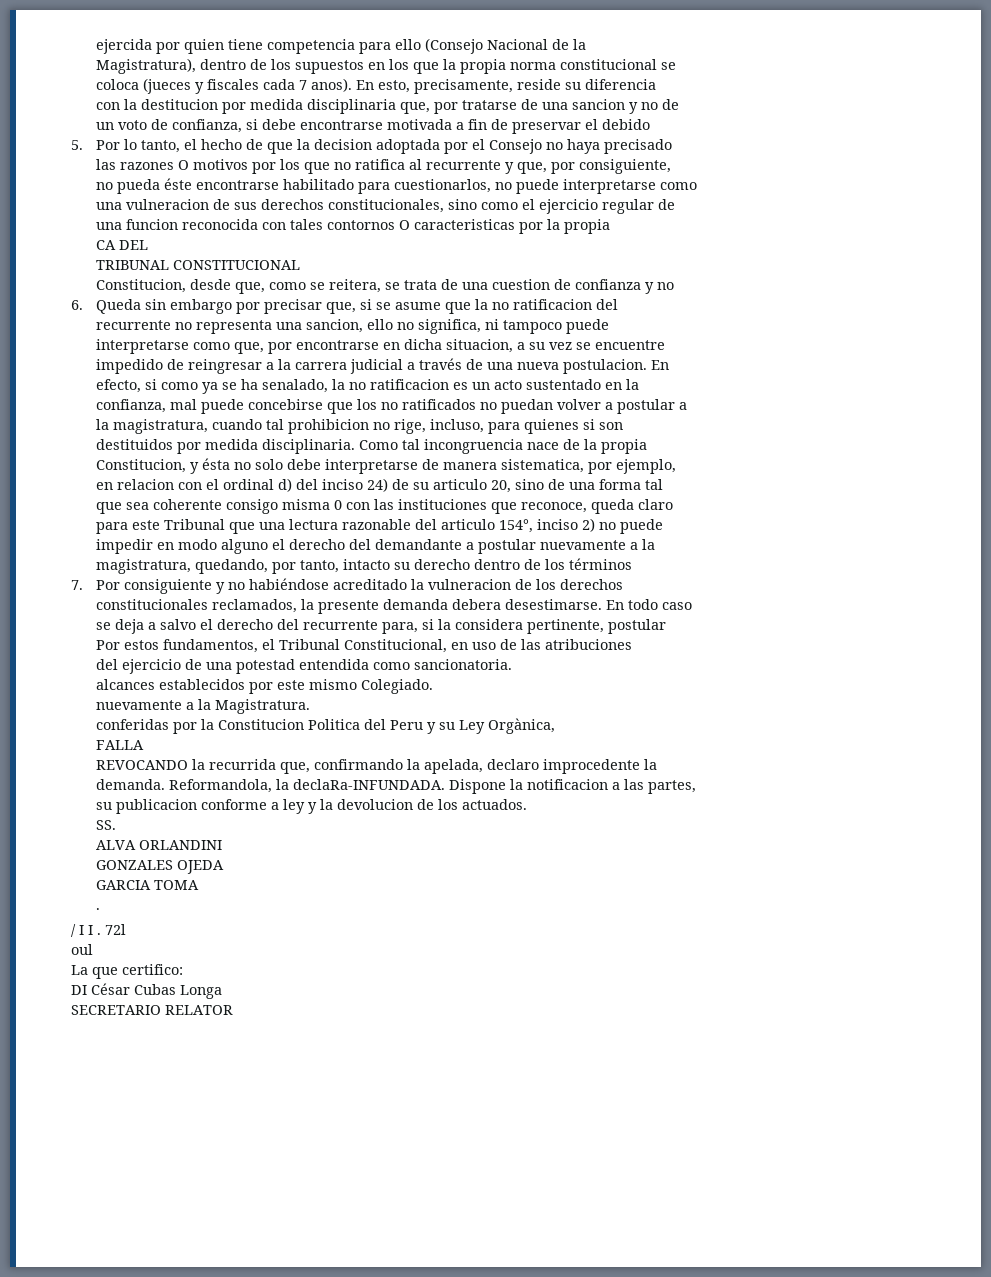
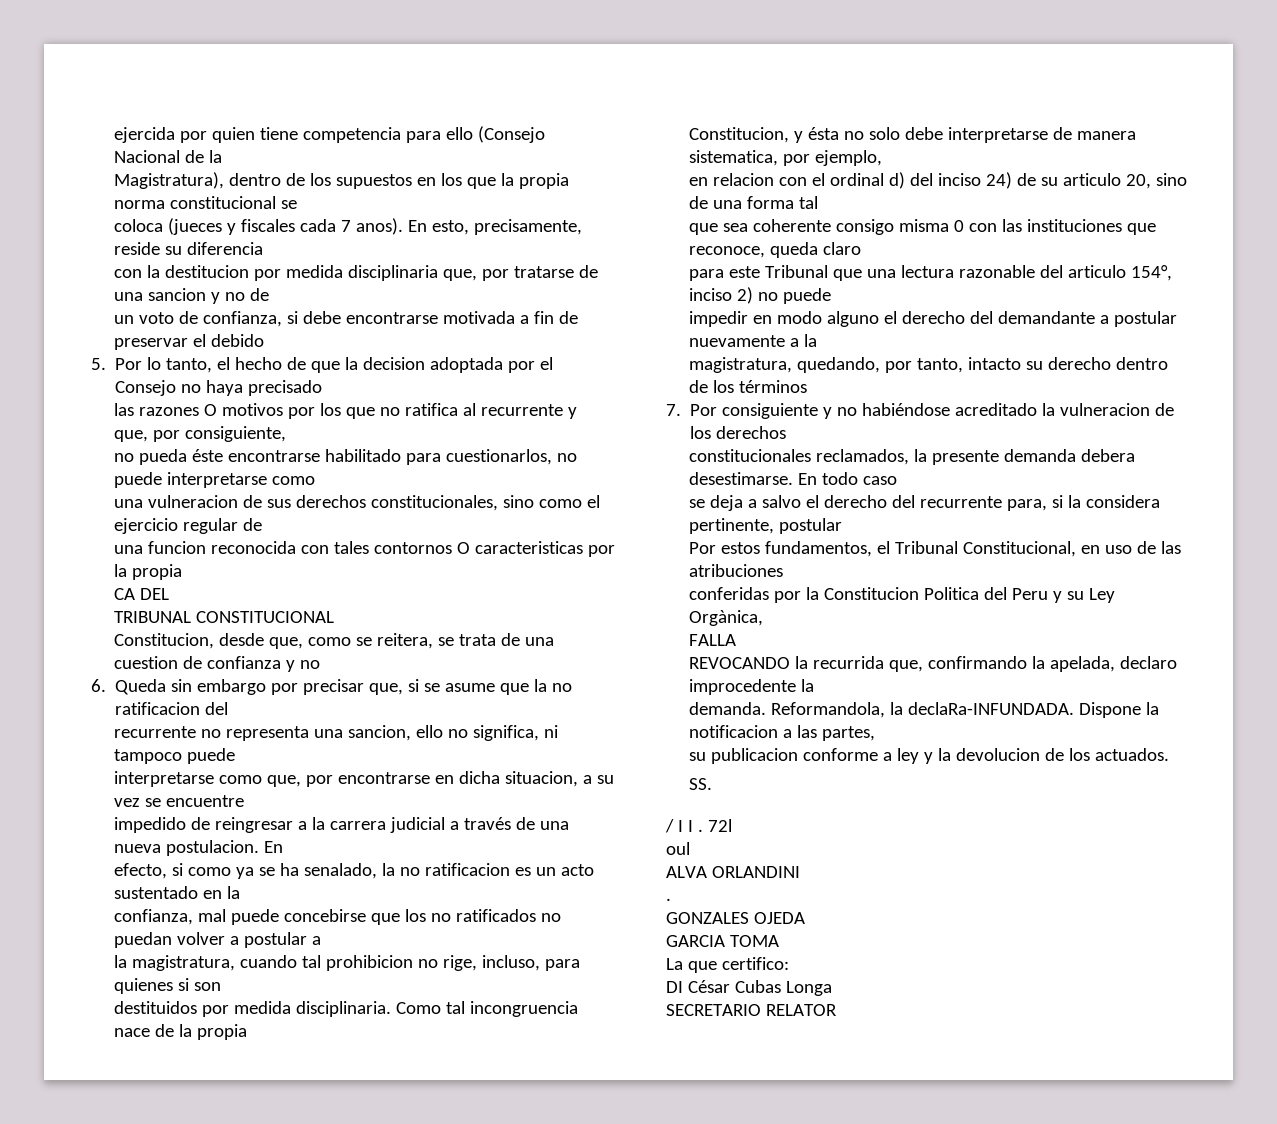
- del ejercicio de una potestad entendida como sancionatoria.
- alcances establecidos por este mismo Colegiado.
- nuevamente a la Magistratura.
- ALVA ORLANDINI
- GONZALES OJEDA
- GARCIA TOMA
- .
+ ALVA ORLANDINI
+ .
+ GONZALES OJEDA
+ GARCIA TOMA

